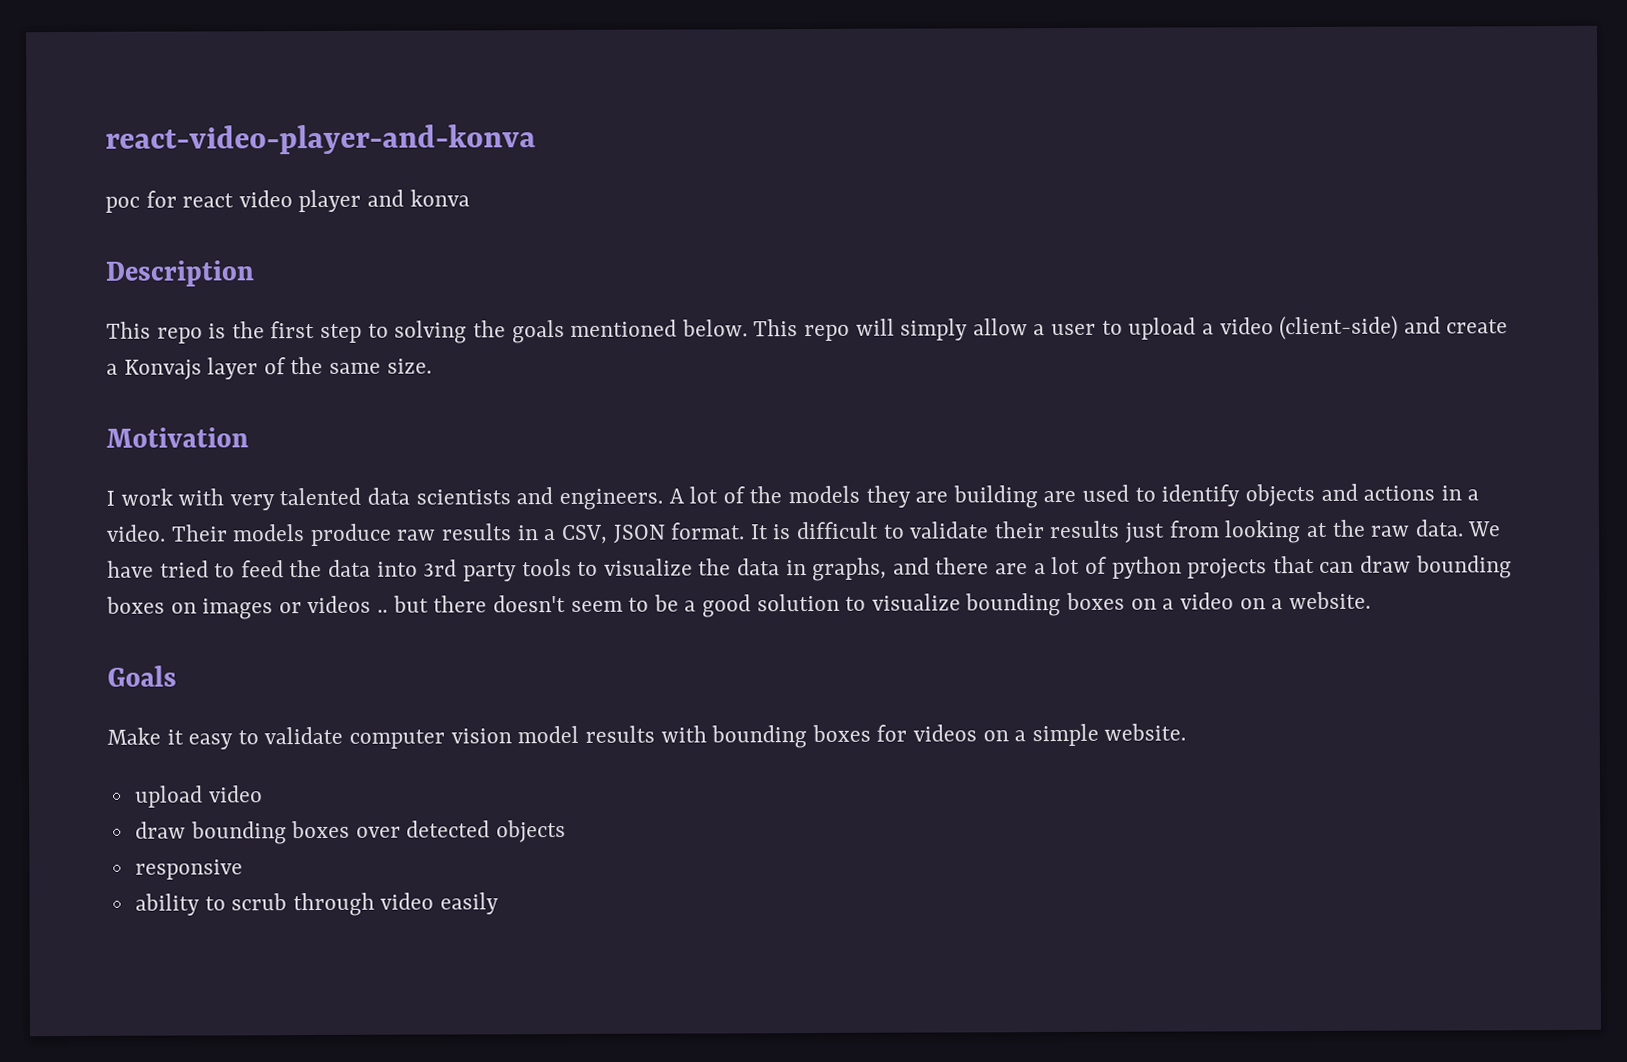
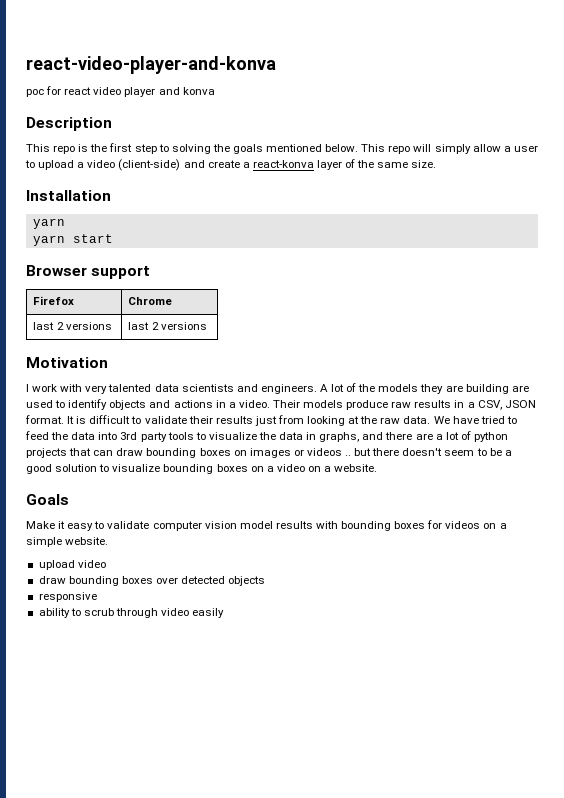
- This repo will simply allow a user to upload a video (client-side) and create a Konvajs layer of the same size.
+ This repo will simply allow a user to upload a video (client-side) and create a react-konva layer of the same size.
+ Installation
+ yarn
+ yarn start
+ Browser support
+ Firefox | Chrome
+ last 2 versions | last 2 versions

